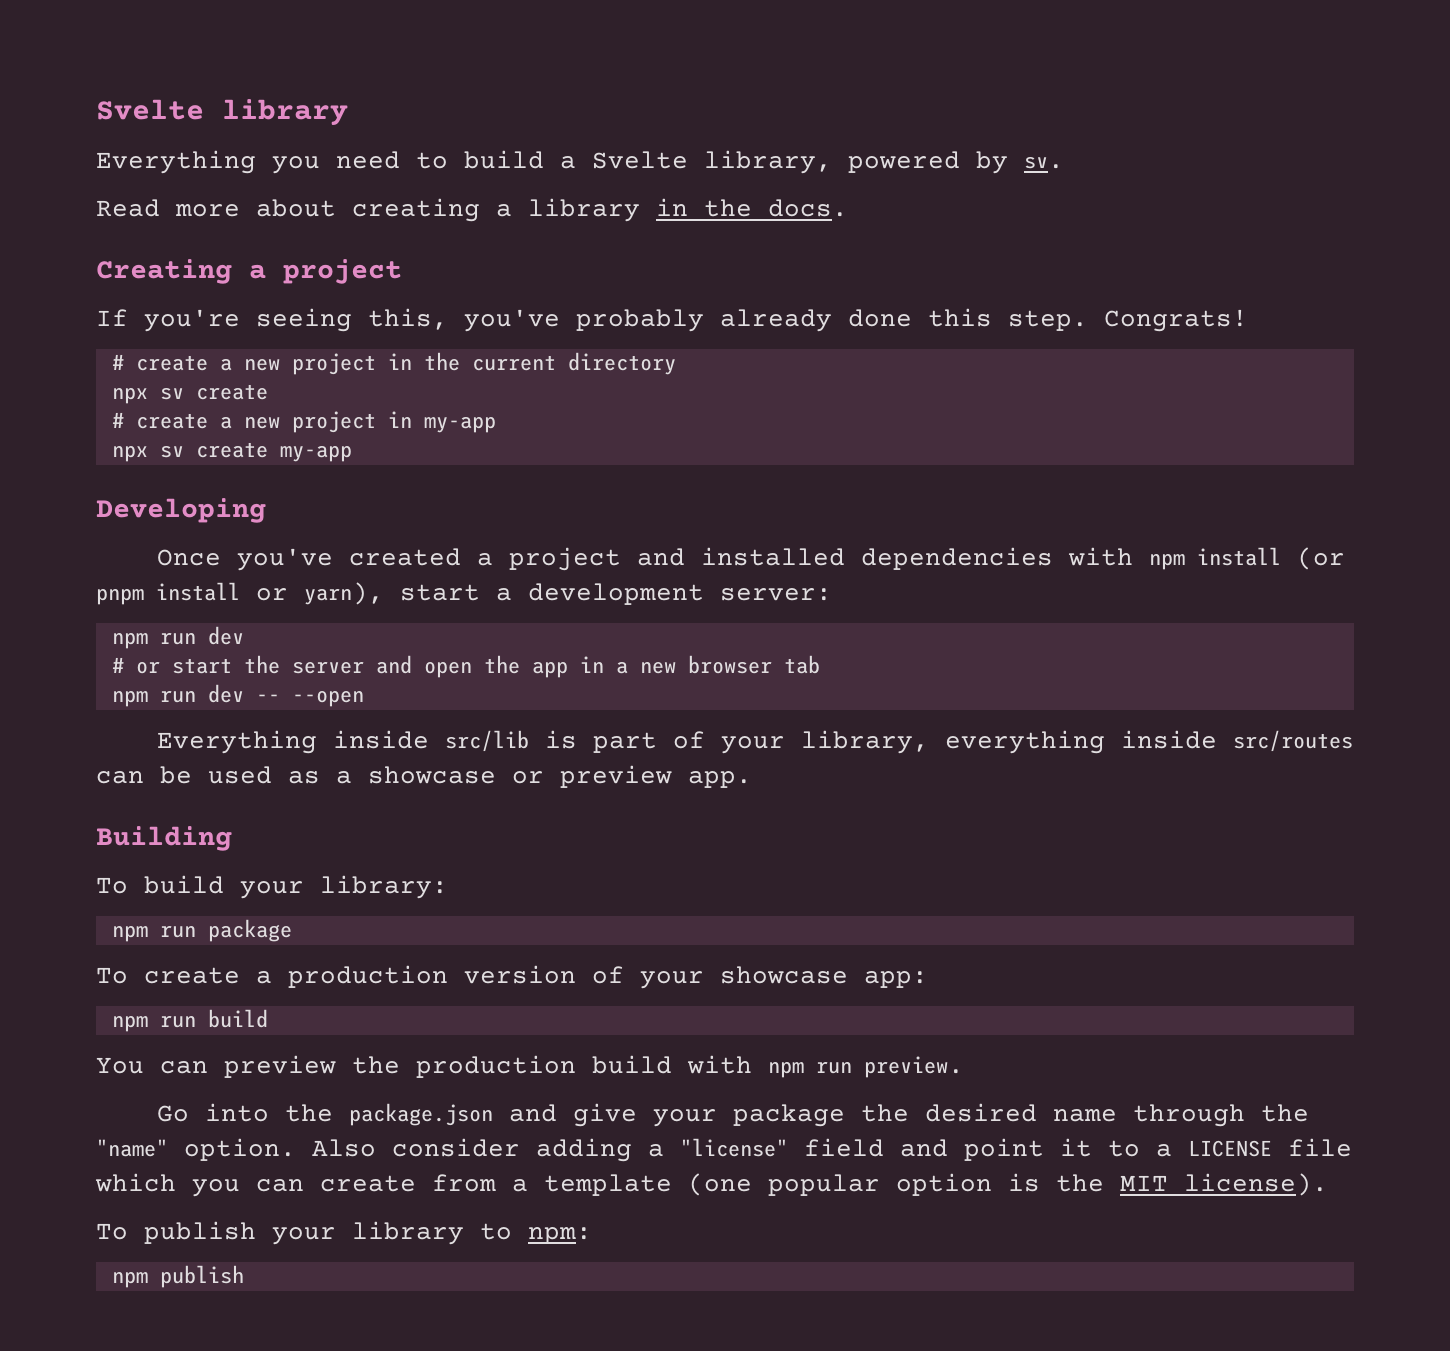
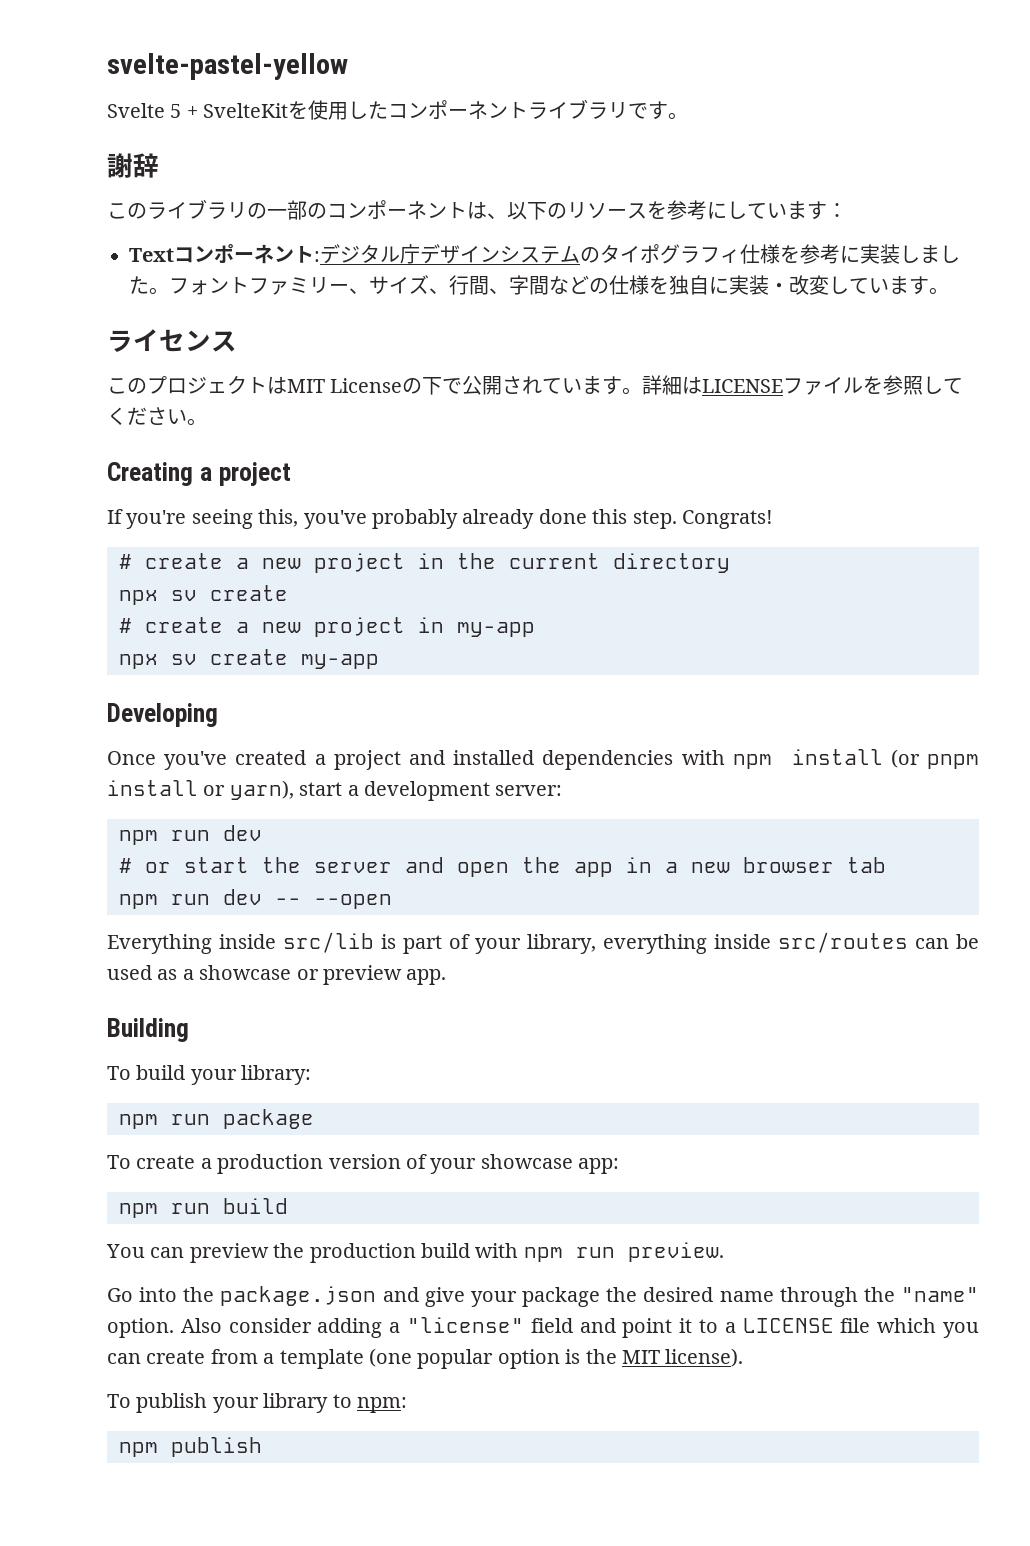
- Svelte library
- Everything you need to build a Svelte library, powered by sv.
- Read more about creating a library in the docs.
+ svelte-pastel-yellow
+ Svelte 5 + SvelteKitを使用したコンポーネントライブラリです。
+ 謝辞
+ このライブラリの一部のコンポーネントは、以下のリソースを参考にしています：
+ Textコンポーネント:デジタル庁デザインシステムのタイポグラフィ仕様を参考に実装しました。フォントファミリー、サイズ、行間、字間などの仕様を独自に実装・改変しています。
+ ライセンス
+ このプロジェクトはMIT Licenseの下で公開されています。詳細はLICENSEファイルを参照してください。

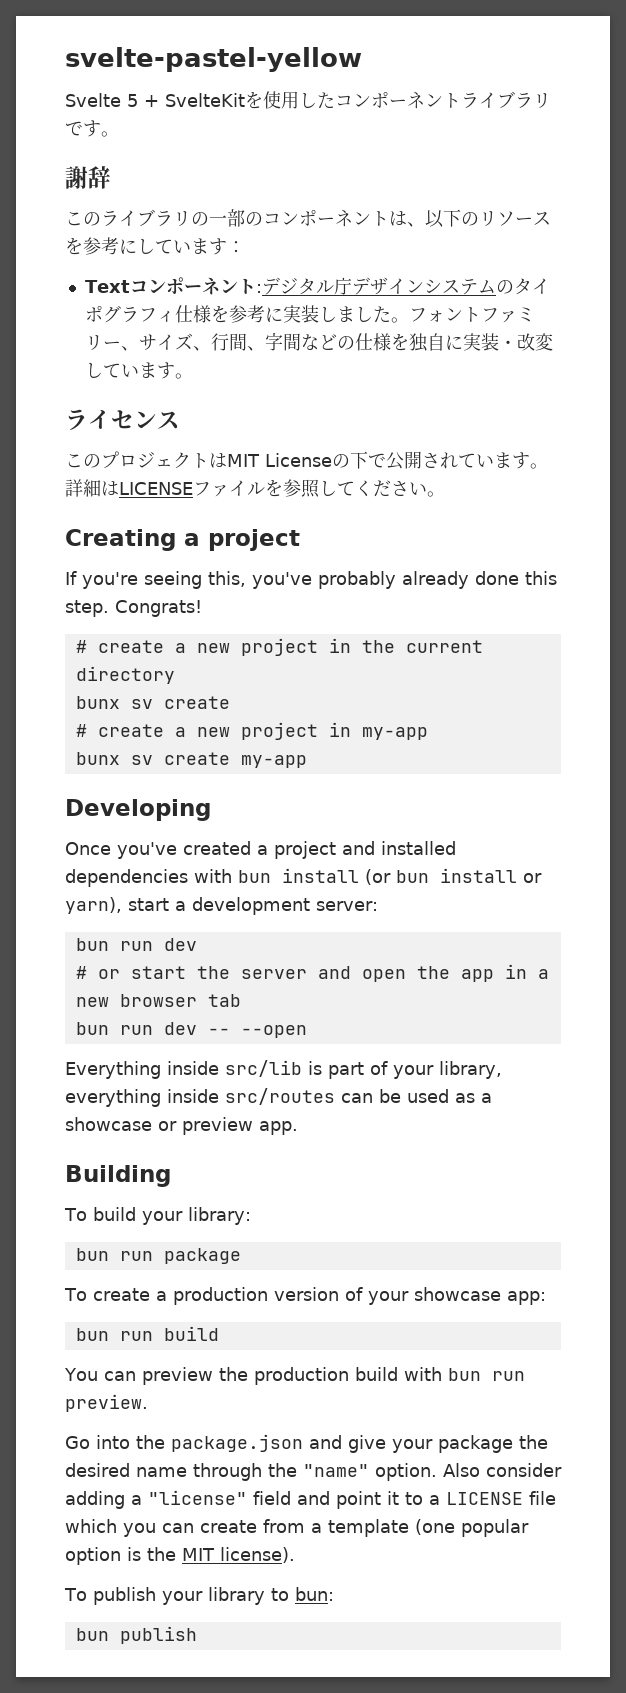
  # create a new project in the current directory
- npx sv create
+ bunx sv create
- npx sv create my-app
+ bunx sv create my-app
- Once you've created a project and installed dependencies with npm install (or pnpm install or yarn), start a development server:
- npm run dev
+ Once you've created a project and installed dependencies with bun install (or bun install or yarn), start a development server:
+ bun run dev
- npm run dev -- --open
+ bun run dev -- --open
- npm run package
+ bun run package
- npm run build
+ bun run build
- You can preview the production build with npm run preview.
+ You can preview the production build with bun run preview.
- To publish your library to npm:
- npm publish
+ To publish your library to bun:
+ bun publish

